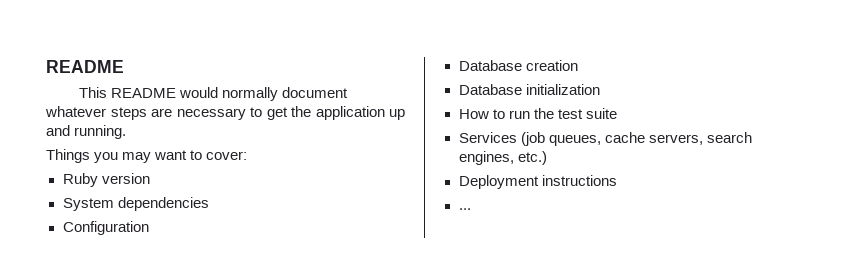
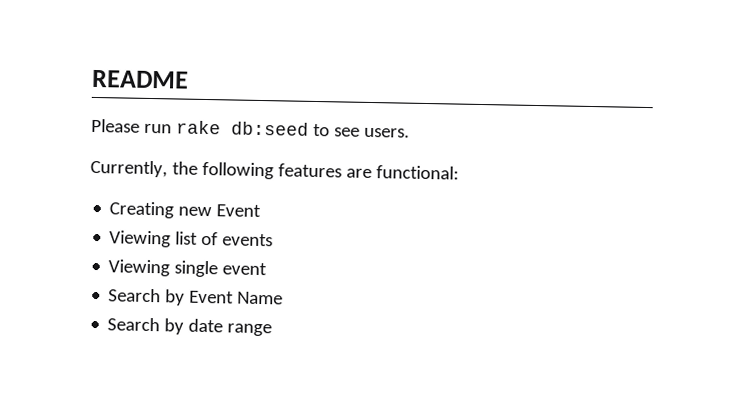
- This README would normally document whatever steps are necessary to get the application up and running.
- Things you may want to cover:
- Ruby version
- System dependencies
- Configuration
- Database creation
- Database initialization
- How to run the test suite
- Services (job queues, cache servers, search engines, etc.)
- Deployment instructions
- ...
+ Please run rake db:seed to see users.
+ Currently, the following features are functional:
+ Creating new Event
+ Viewing list of events
+ Viewing single event
+ Search by Event Name
+ Search by date range

